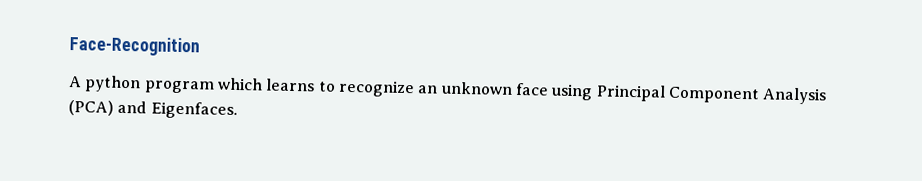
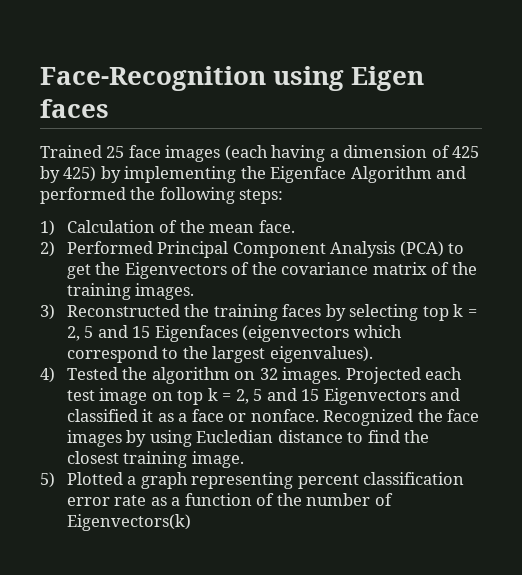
- Face-Recognition
- A python program which learns to recognize an unknown face using Principal Component Analysis (PCA) and Eigenfaces.
+ Face-Recognition using Eigen faces
+ Trained 25 face images (each having a dimension of 425 by 425) by implementing the Eigenface Algorithm and performed the following steps:
+ 1) Calculation of the mean face.
+ 2) Performed Principal Component Analysis (PCA) to get the Eigenvectors of the covariance matrix of the training images.
+ 3) Reconstructed the training faces by selecting top k = 2, 5 and 15 Eigenfaces (eigenvectors which correspond to the largest eigenvalues).
+ 4) Tested the algorithm on 32 images. Projected each test image on top k = 2, 5 and 15 Eigenvectors and classified it as a face or nonface. Recognized the face images by using Eucledian distance to find the closest training image.
+ 5) Plotted a graph representing percent classification error rate as a function of the number of Eigenvectors(k)

